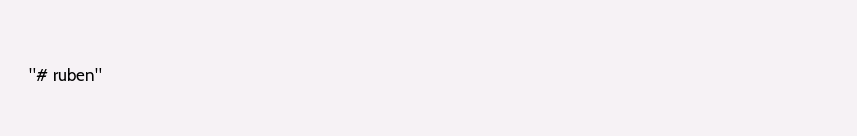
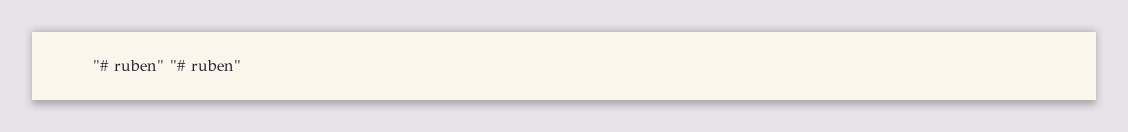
- "# ruben"
+ "# ruben" "# ruben"

